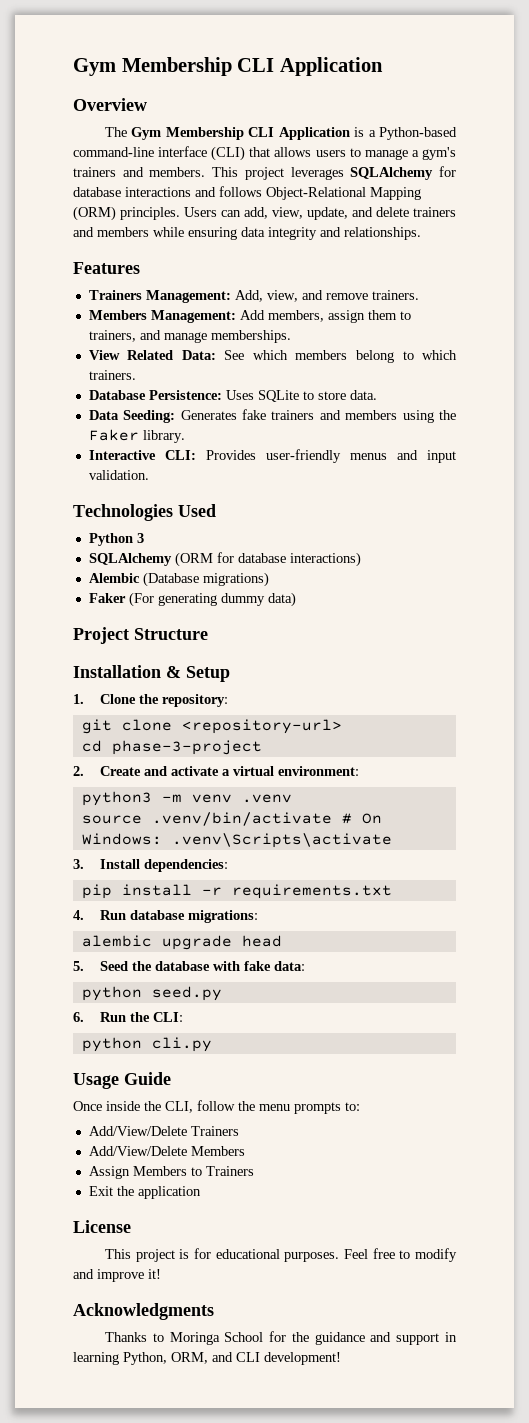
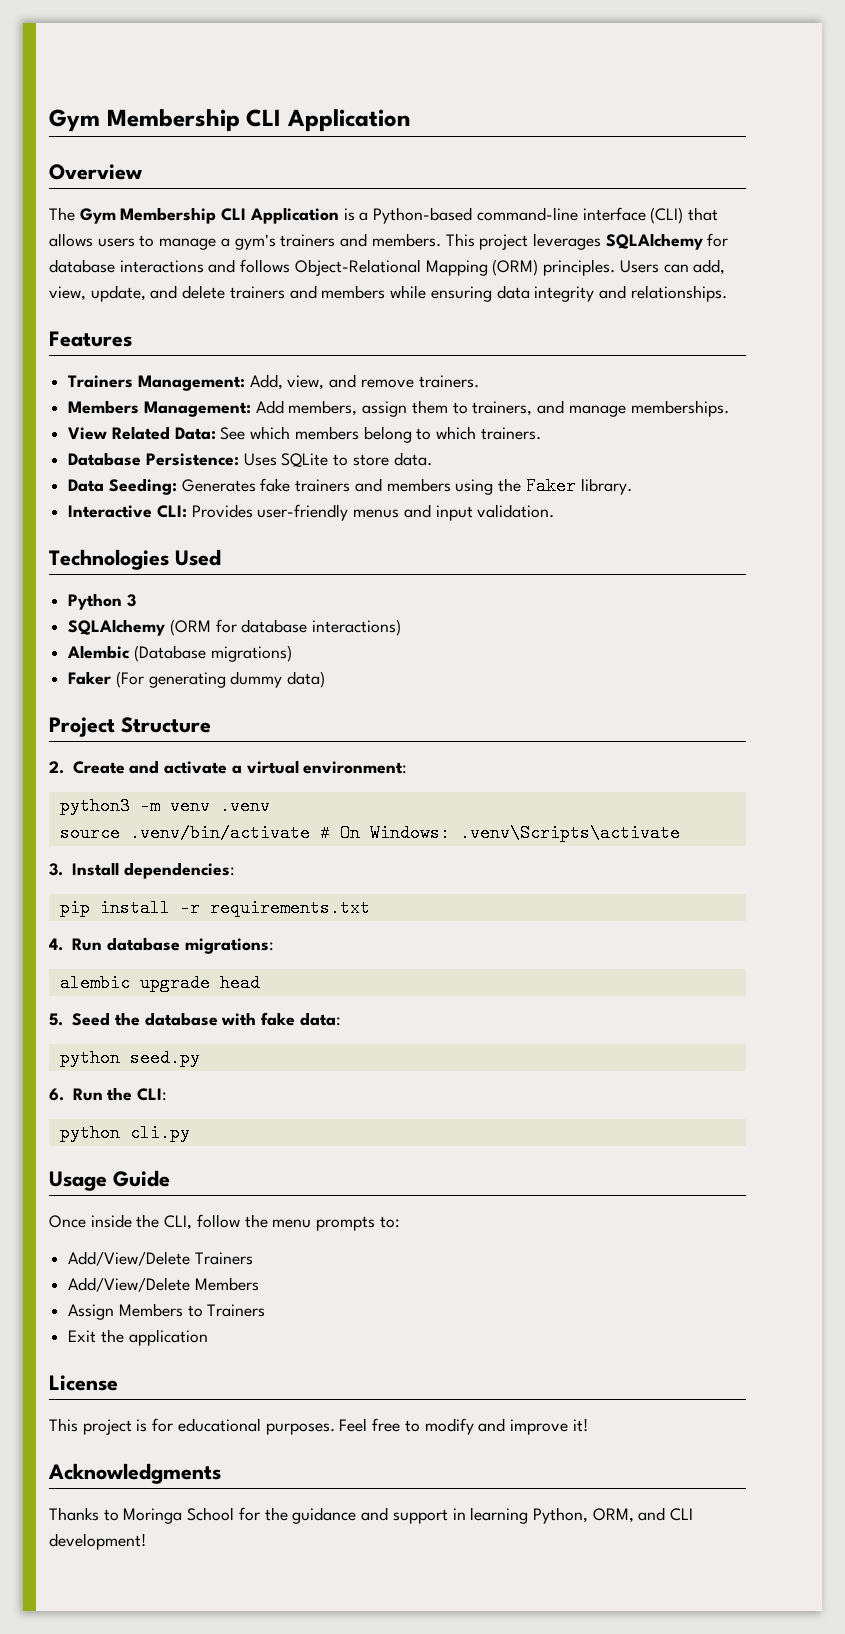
- Installation & Setup
- 1. Clone the repository:
- git clone <repository-url>
- cd phase-3-project

